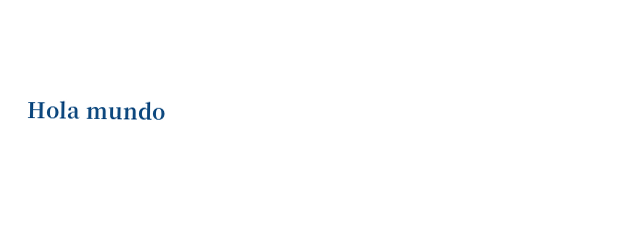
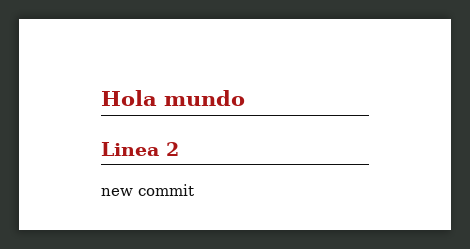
+ Linea 2
+ new commit

